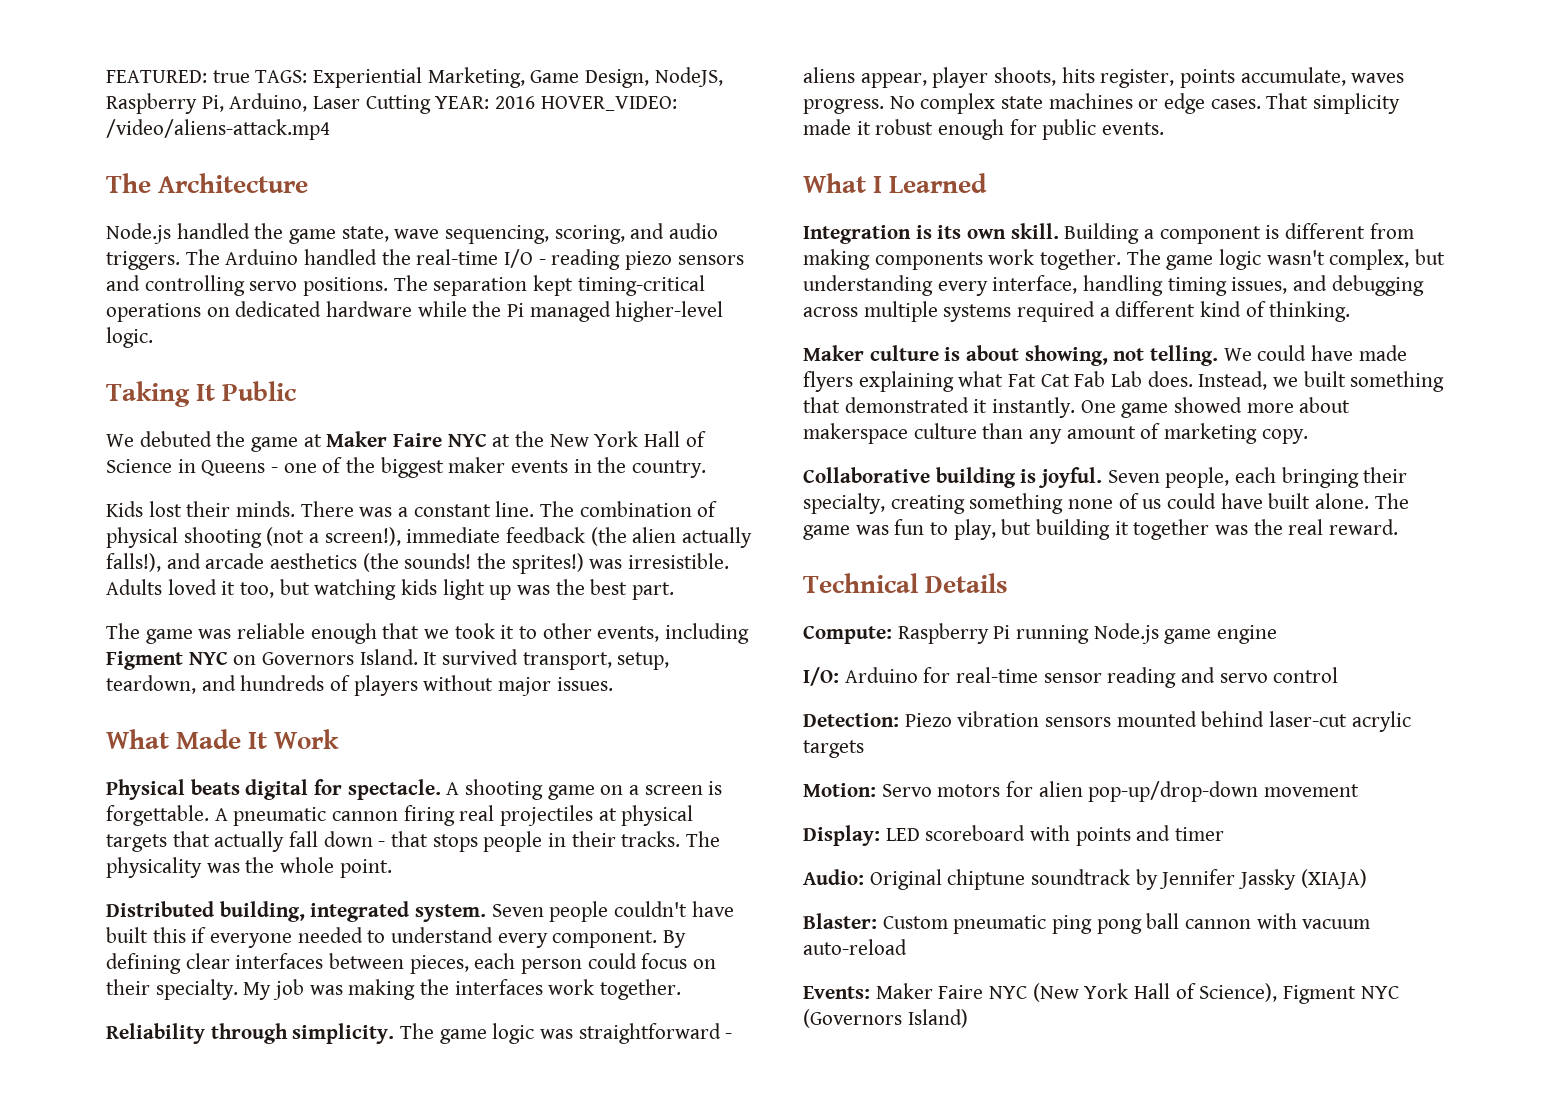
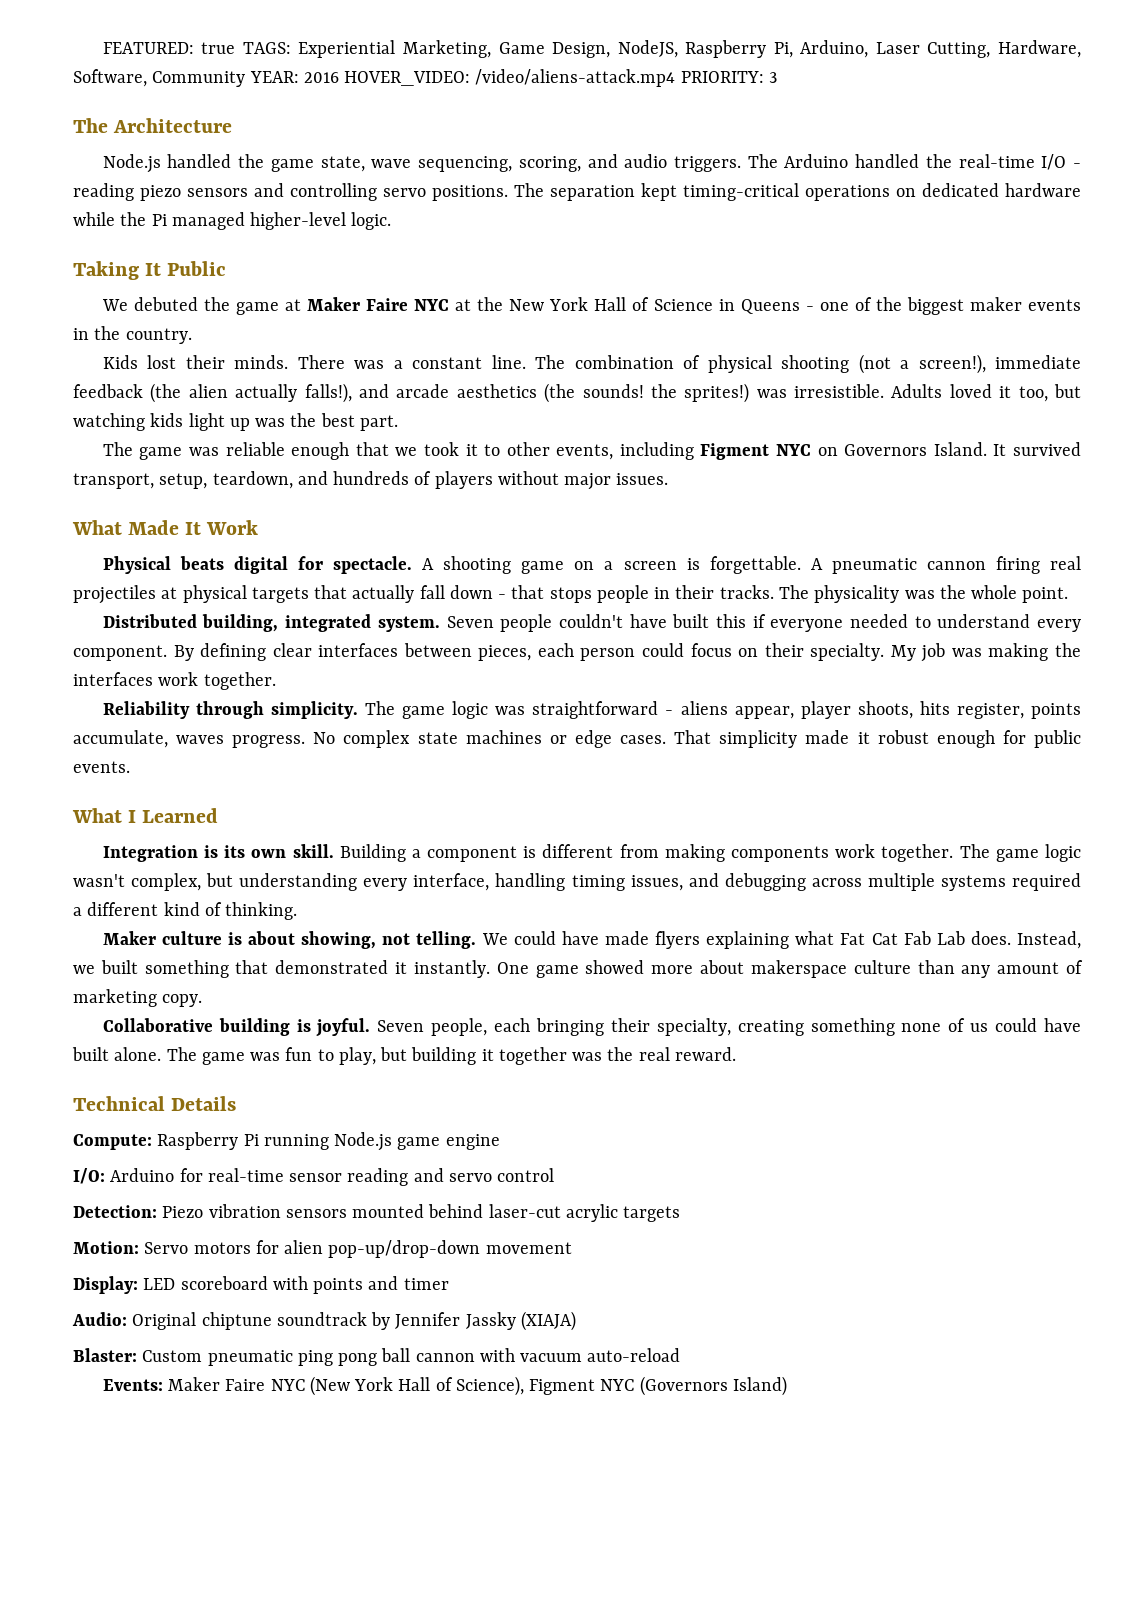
- FEATURED: true TAGS: Experiential Marketing, Game Design, NodeJS, Raspberry Pi, Arduino, Laser Cutting YEAR: 2016 HOVER_VIDEO: /video/aliens-attack.mp4
+ FEATURED: true TAGS: Experiential Marketing, Game Design, NodeJS, Raspberry Pi, Arduino, Laser Cutting, Hardware, Software, Community YEAR: 2016 HOVER_VIDEO: /video/aliens-attack.mp4 PRIORITY: 3

